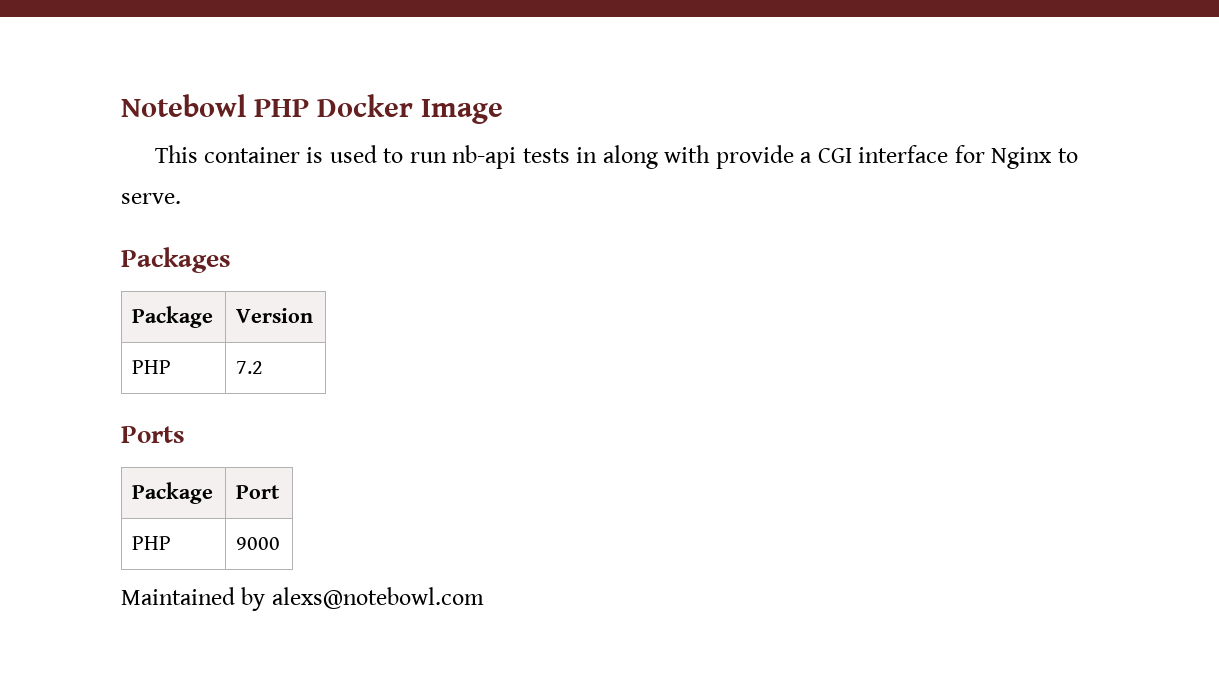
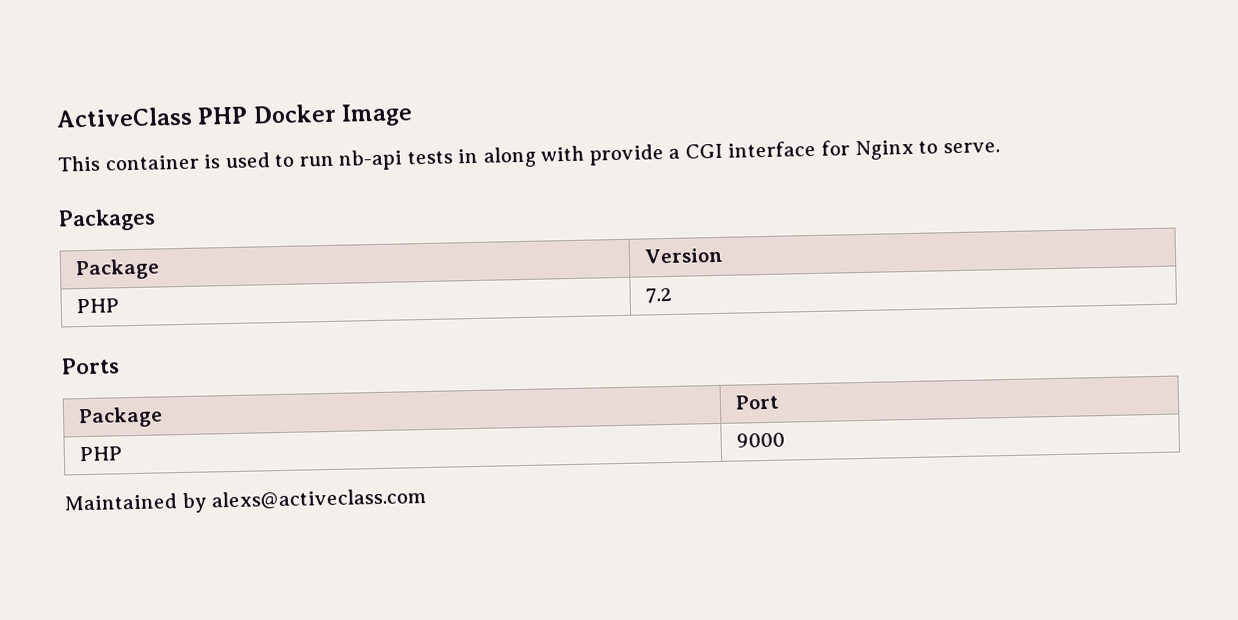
- Notebowl PHP Docker Image
+ ActiveClass PHP Docker Image
- Maintained by alexs@notebowl.com
+ Maintained by alexs@activeclass.com

